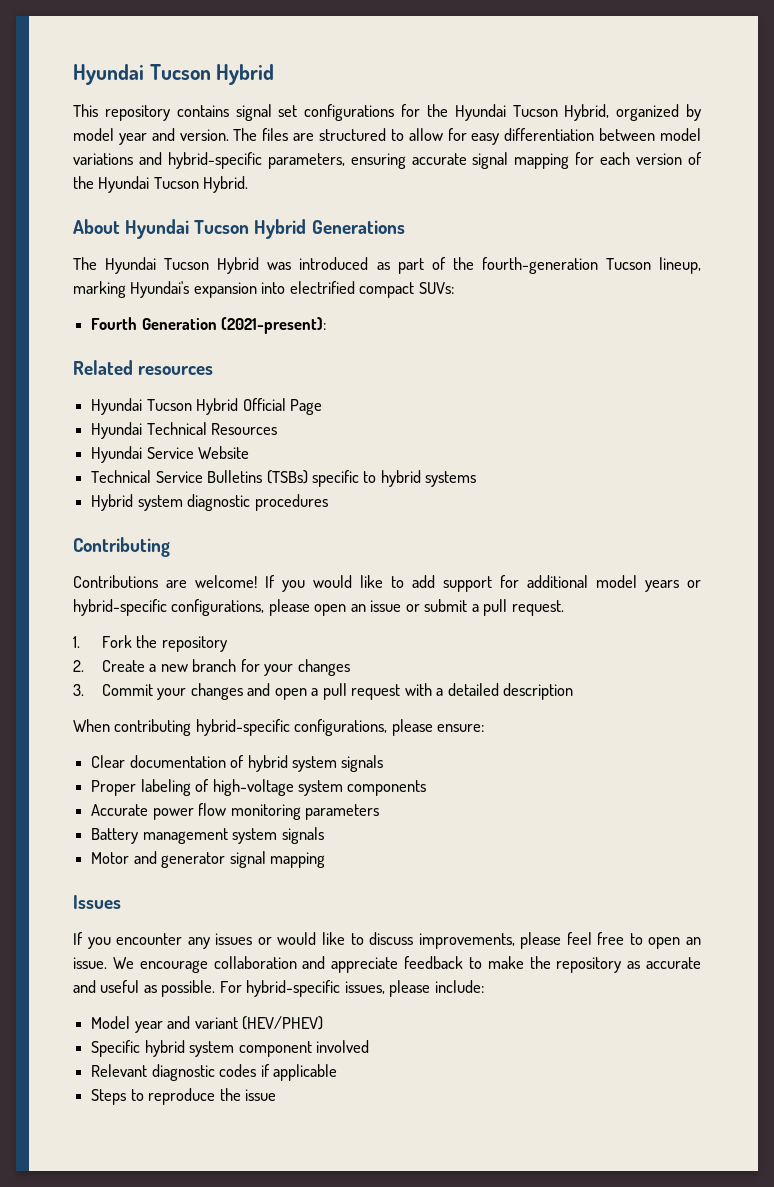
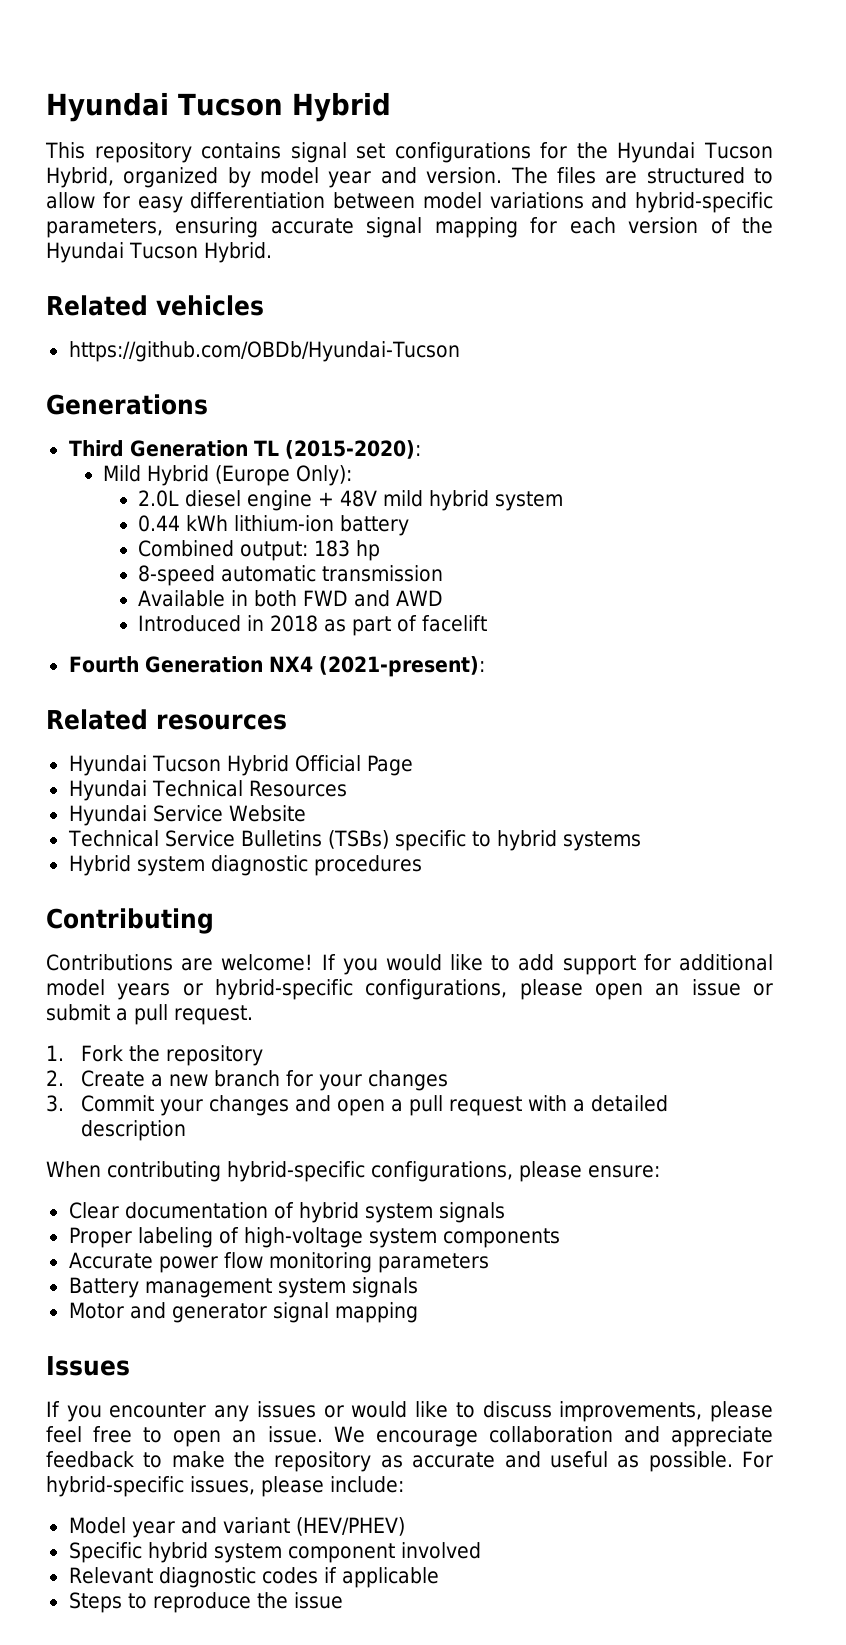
- About Hyundai Tucson Hybrid Generations
- The Hyundai Tucson Hybrid was introduced as part of the fourth-generation Tucson lineup, marking Hyundai's expansion into electrified compact SUVs:
+ Related vehicles
+ https://github.com/OBDb/Hyundai-Tucson
+ Generations
+ Third Generation TL (2015-2020):
+ Mild Hybrid (Europe Only):
+ 2.0L diesel engine + 48V mild hybrid system
+ 0.44 kWh lithium-ion battery
+ Combined output: 183 hp
+ 8-speed automatic transmission
+ Available in both FWD and AWD
+ Introduced in 2018 as part of facelift
- Fourth Generation (2021-present):
+ Fourth Generation NX4 (2021-present):

